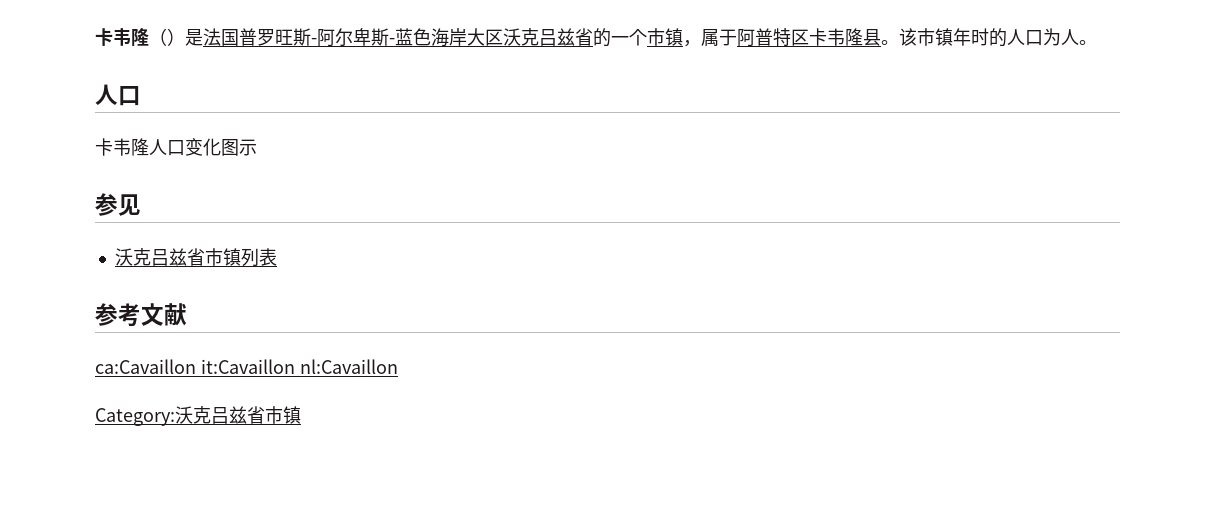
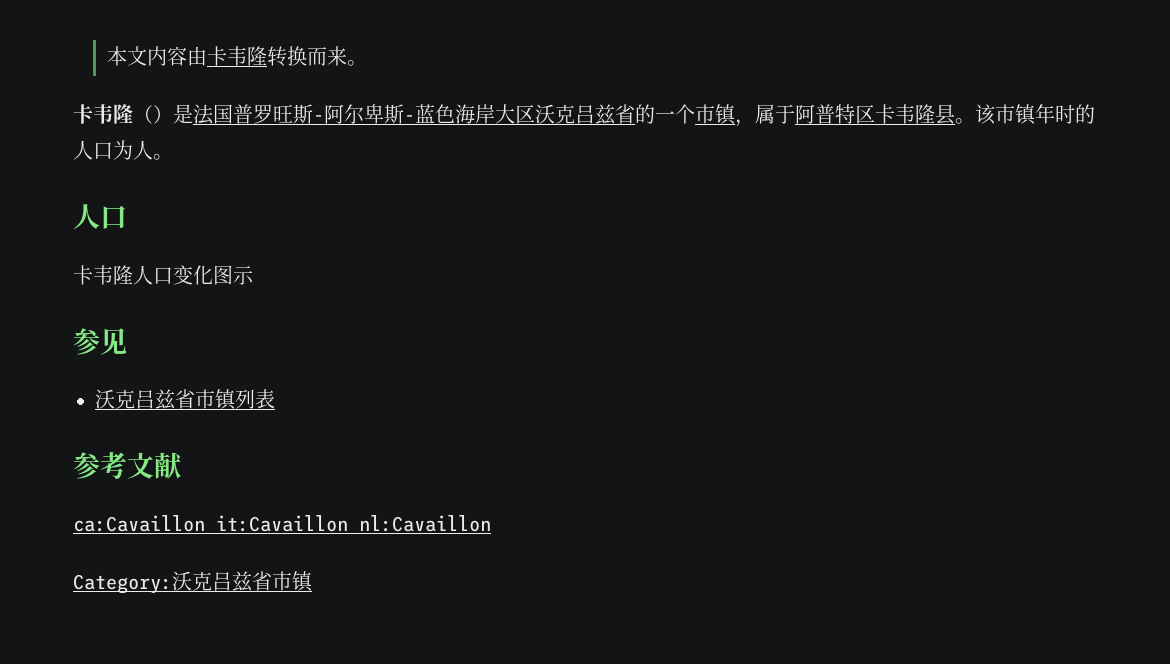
+ 本文内容由卡韦隆转换而来。

